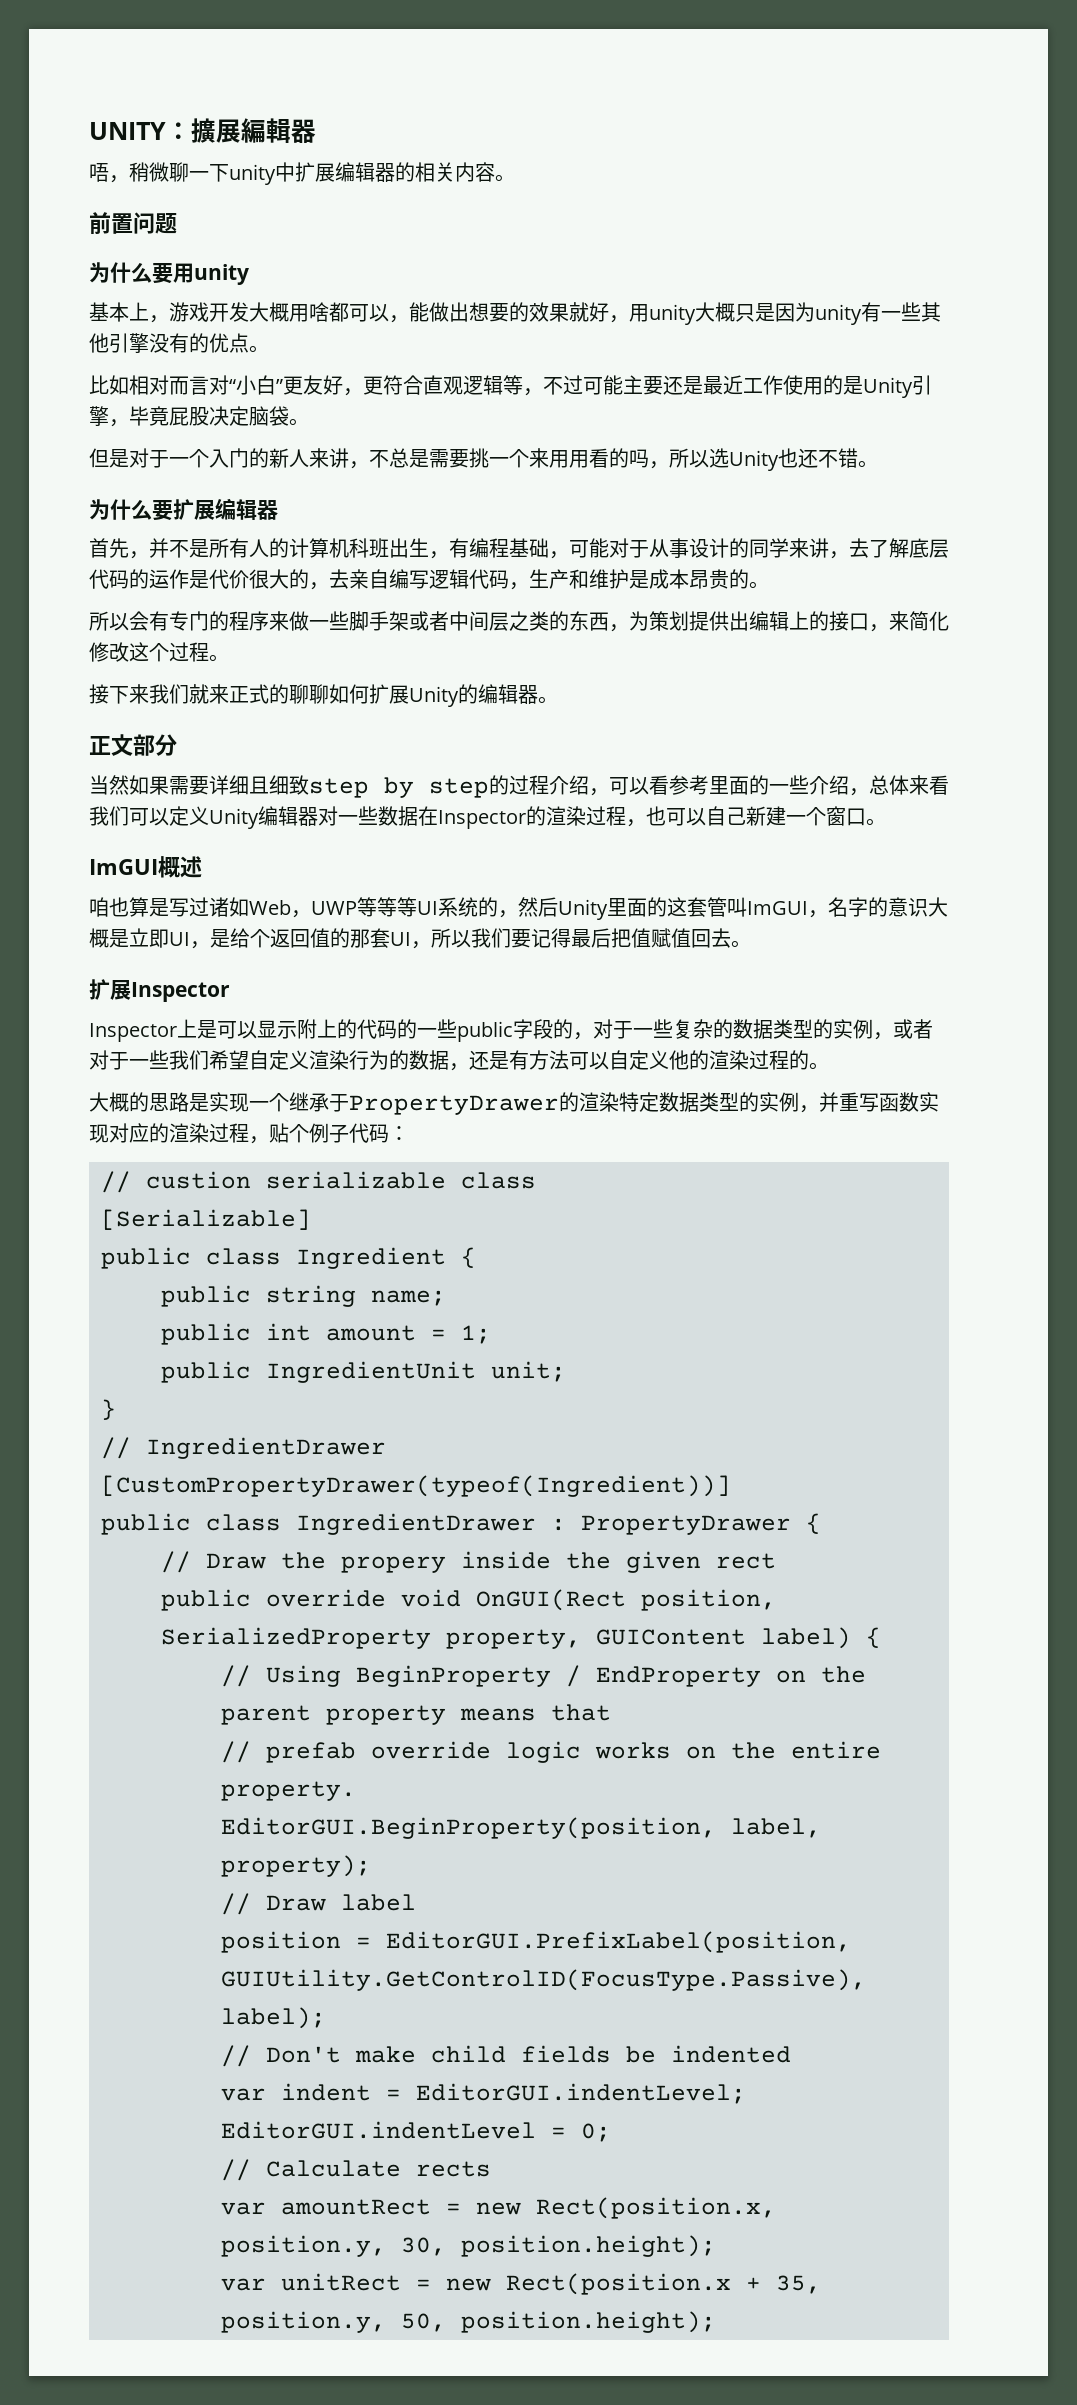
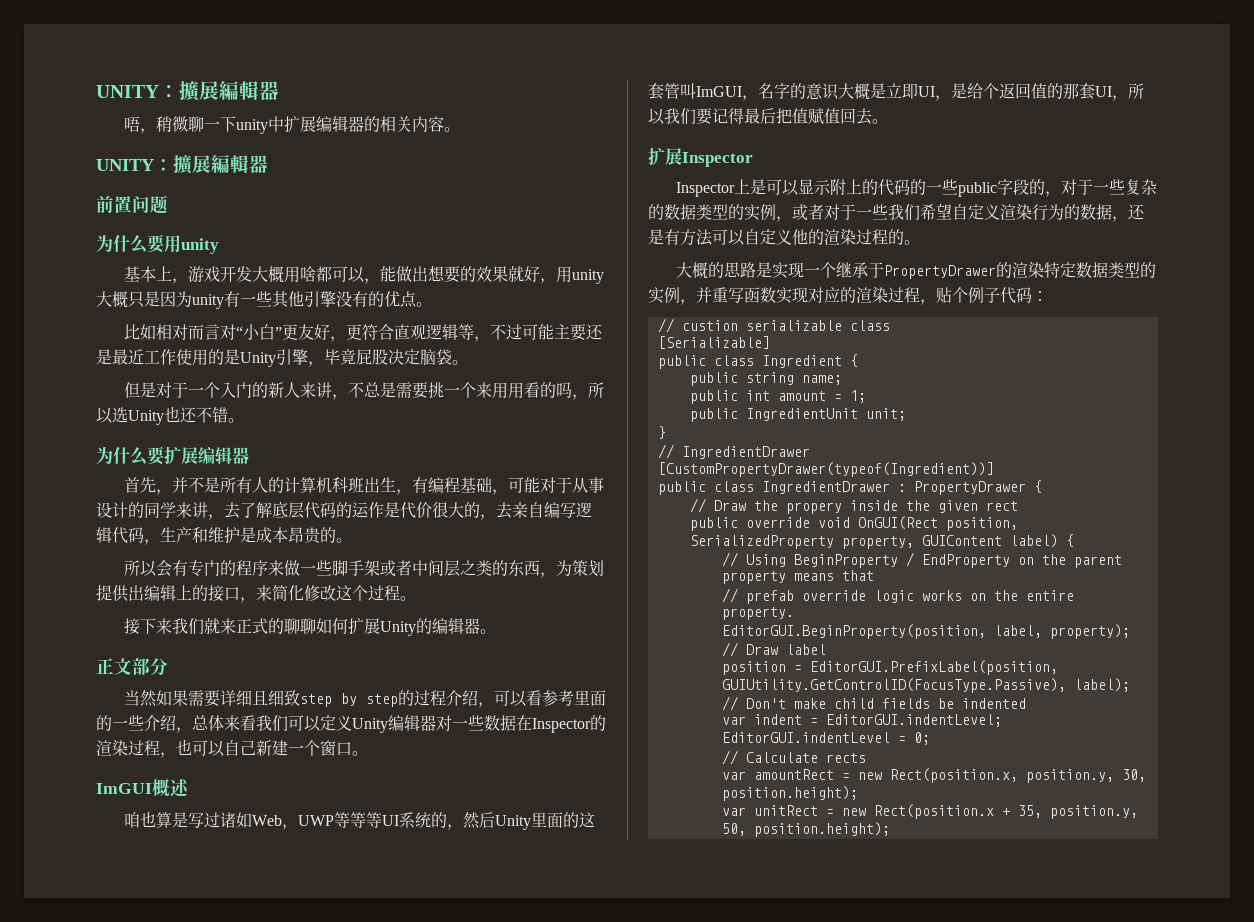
  唔，稍微聊一下unity中扩展编辑器的相关内容。
+ UNITY：擴展編輯器

